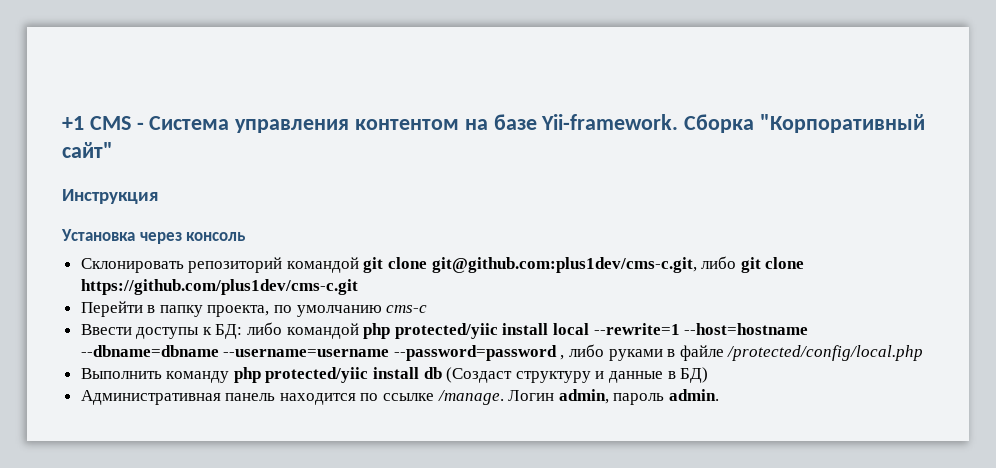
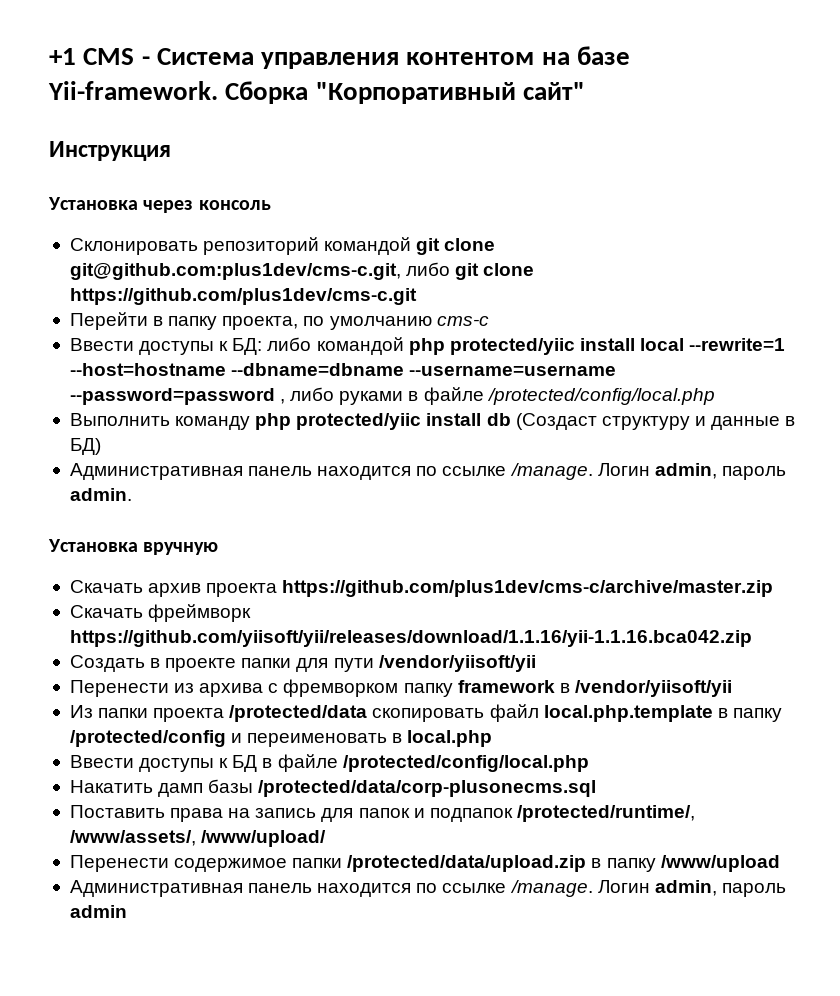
+ Установка вручную
+ Скачать архив проекта https://github.com/plus1dev/cms-c/archive/master.zip
+ Скачать фреймворк https://github.com/yiisoft/yii/releases/download/1.1.16/yii-1.1.16.bca042.zip
+ Создать в проекте папки для пути /vendor/yiisoft/yii
+ Перенести из архива с фремворком папку framework в /vendor/yiisoft/yii
+ Из папки проекта /protected/data скопировать файл local.php.template в папку /protected/config и переименовать в local.php
+ Ввести доступы к БД в файле /protected/config/local.php
+ Накатить дамп базы /protected/data/corp-plusonecms.sql
+ Поставить права на запись для папок и подпапок /protected/runtime/, /www/assets/, /www/upload/
+ Перенести содержимое папки /protected/data/upload.zip в папку /www/upload
+ Административная панель находится по ссылке /manage. Логин admin, пароль admin

